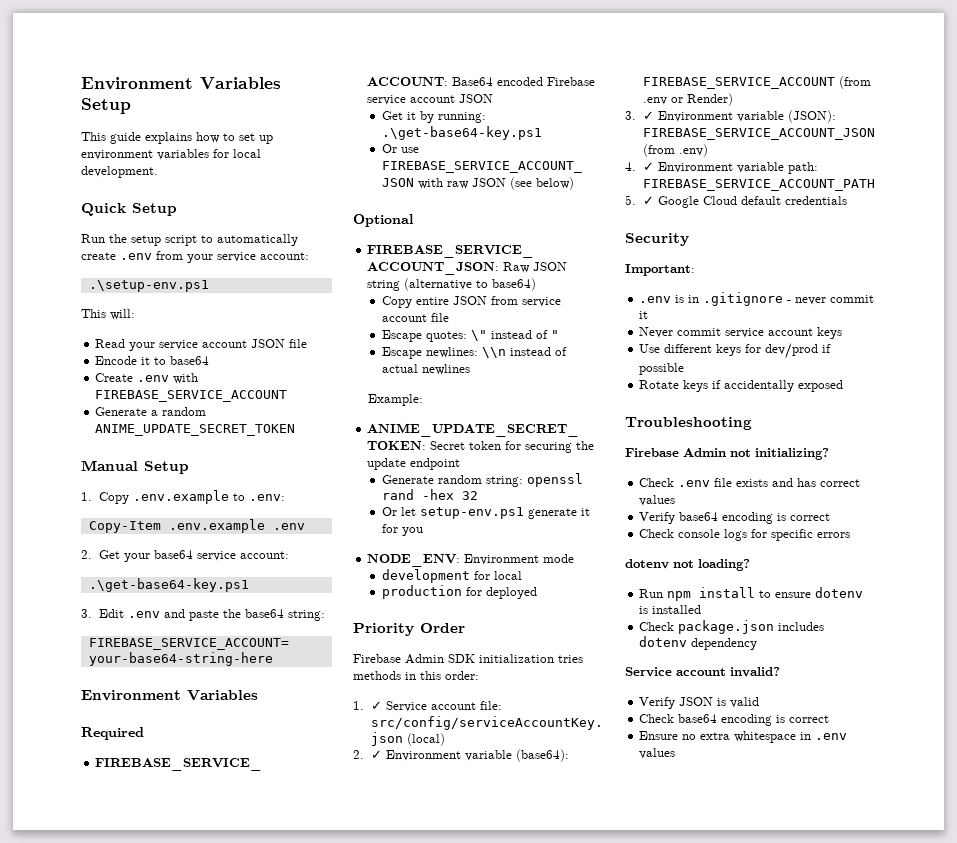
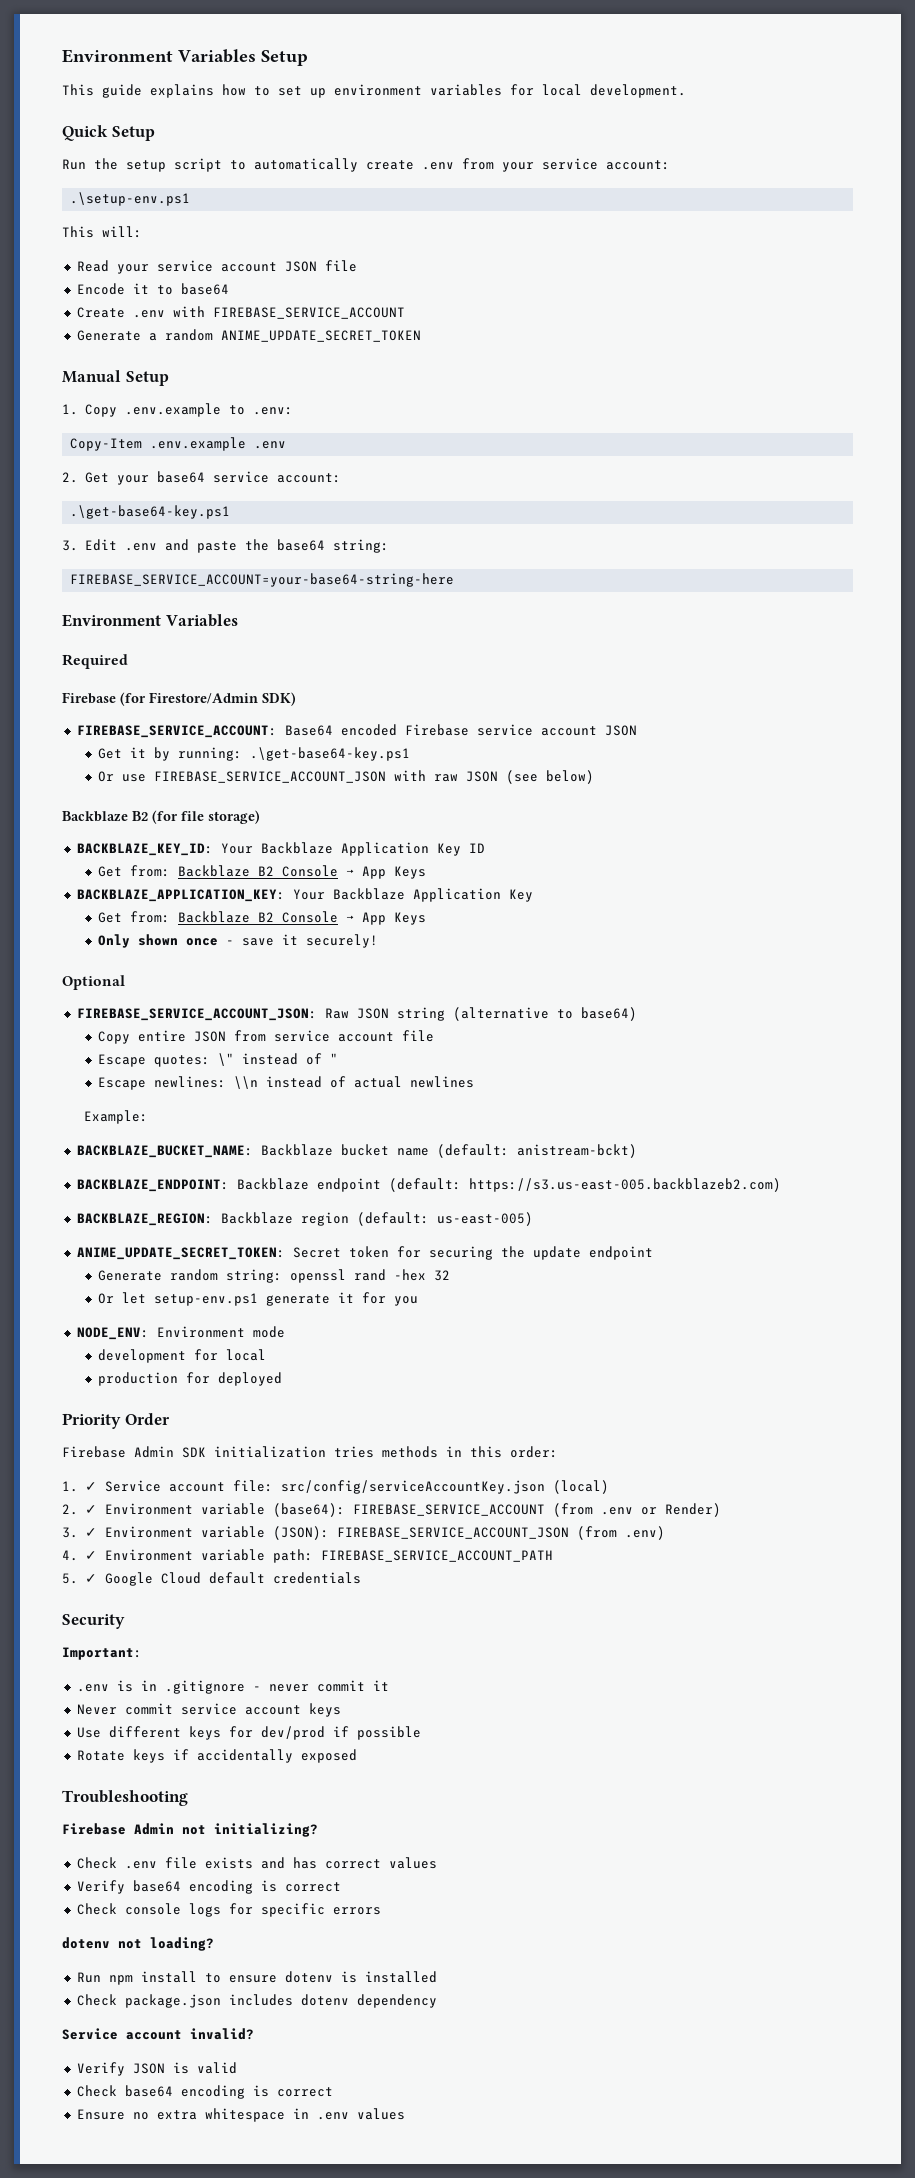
+ Firebase (for Firestore/Admin SDK)
+ Backblaze B2 (for file storage)
+ BACKBLAZE_KEY_ID: Your Backblaze Application Key ID
+ Get from: Backblaze B2 Console → App Keys
+ BACKBLAZE_APPLICATION_KEY: Your Backblaze Application Key
+ Get from: Backblaze B2 Console → App Keys
+ Only shown once - save it securely!
+ BACKBLAZE_BUCKET_NAME: Backblaze bucket name (default: anistream-bckt)
+ BACKBLAZE_ENDPOINT: Backblaze endpoint (default: https://s3.us-east-005.backblazeb2.com)
+ BACKBLAZE_REGION: Backblaze region (default: us-east-005)

